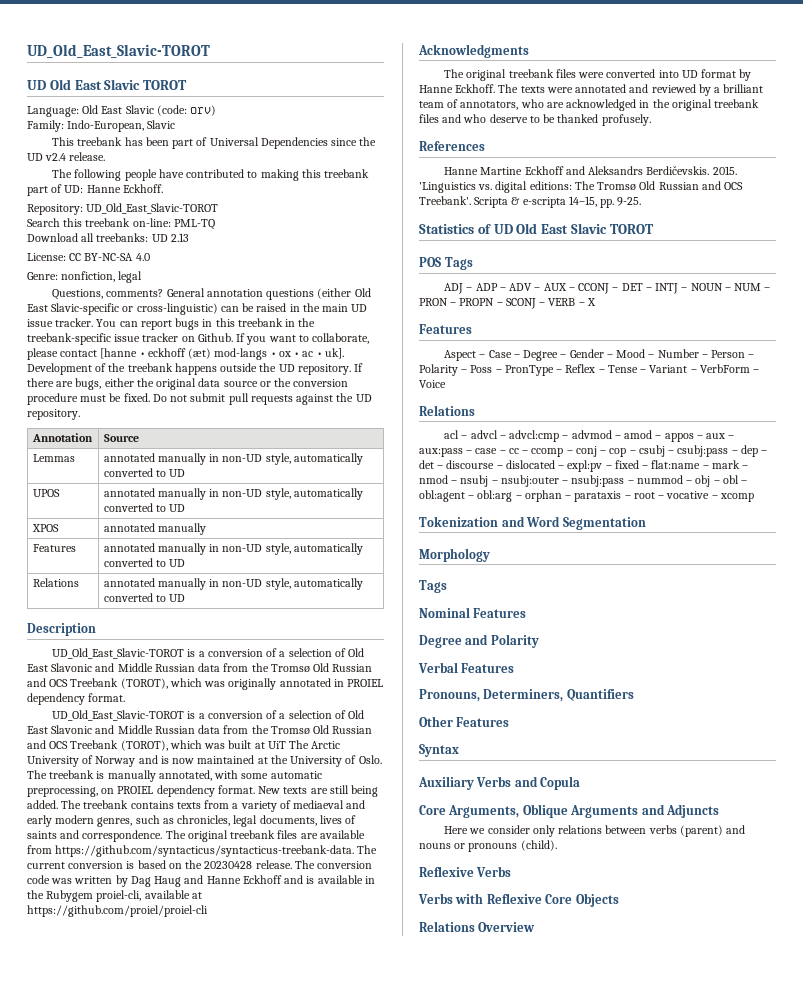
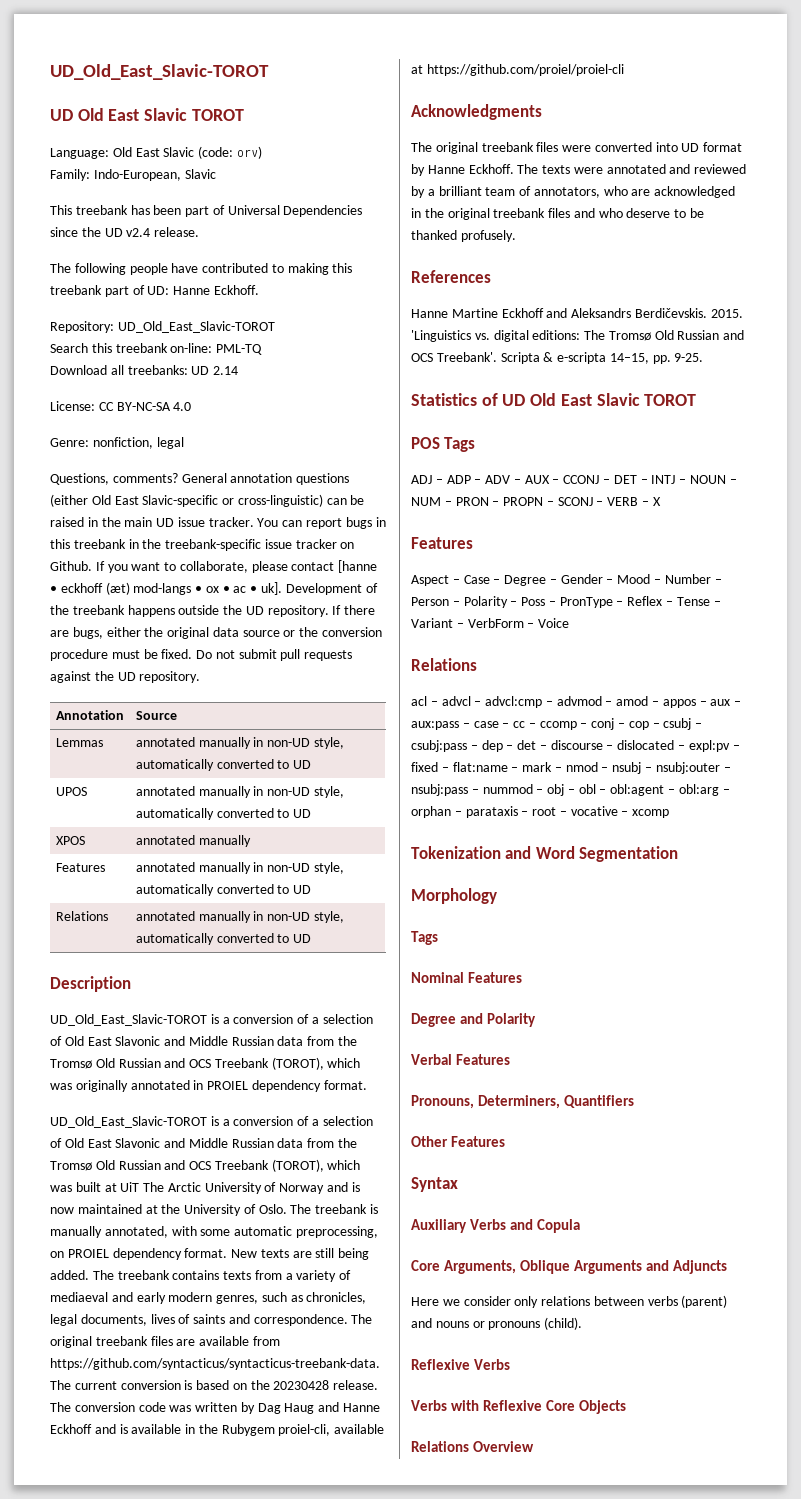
- Download all treebanks: UD 2.13
+ Download all treebanks: UD 2.14

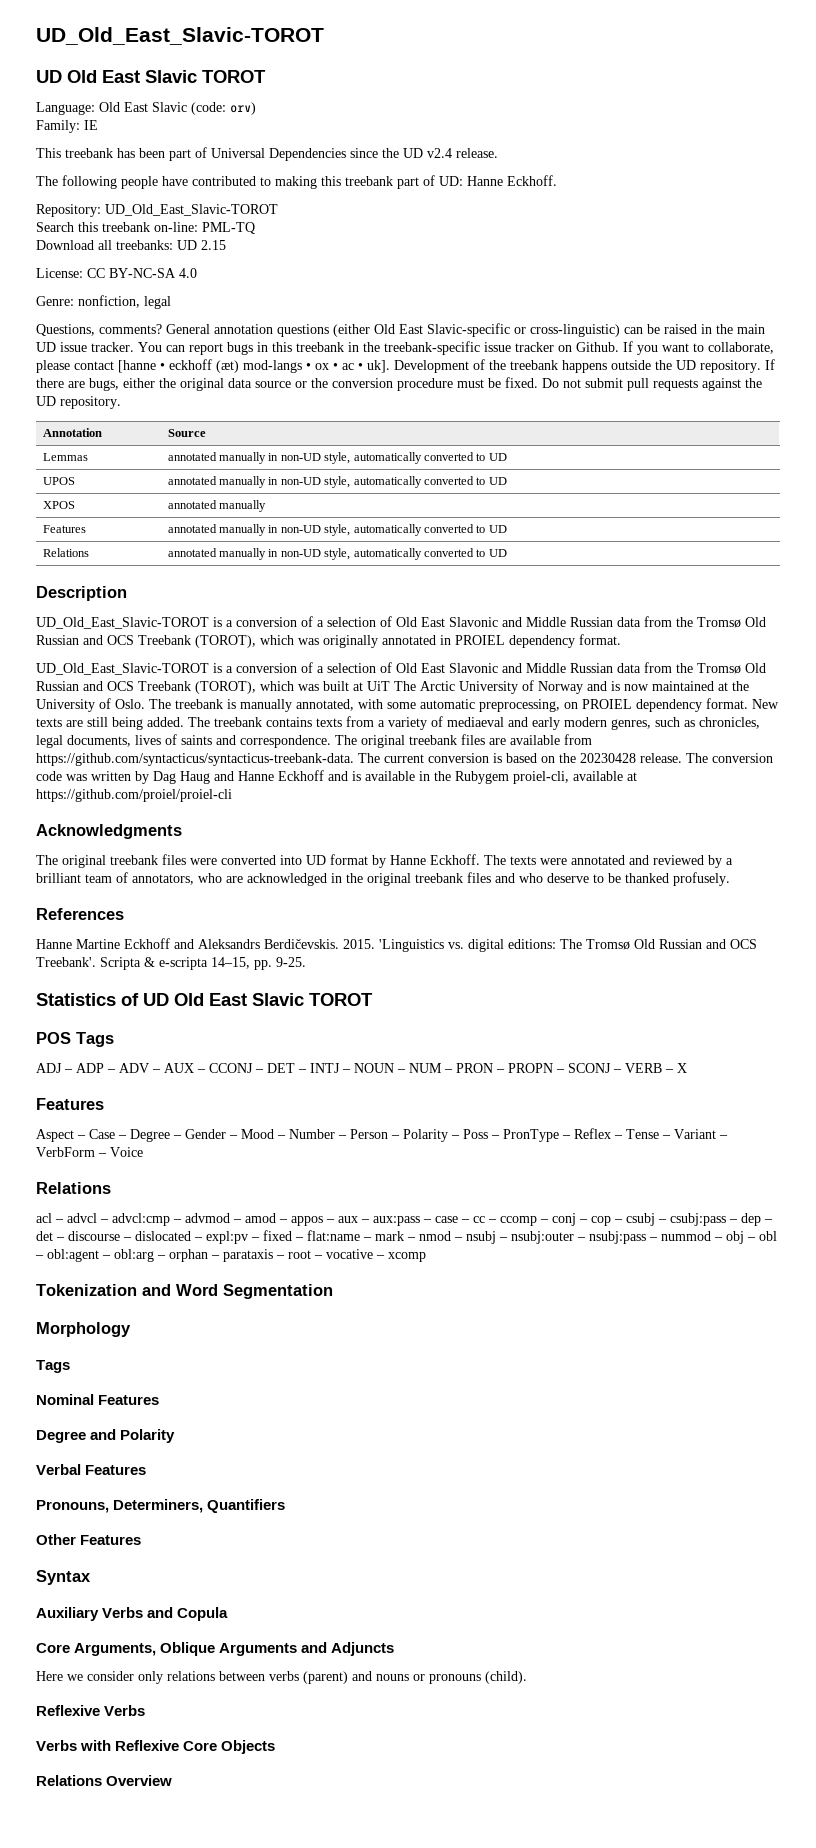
- Family: Indo-European, Slavic
+ Family: IE
- Download all treebanks: UD 2.14
+ Download all treebanks: UD 2.15

